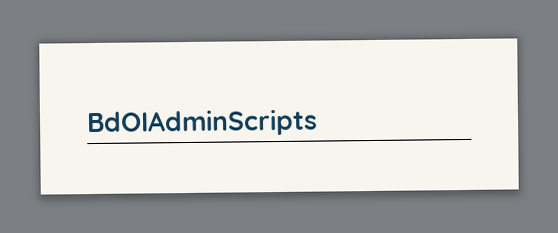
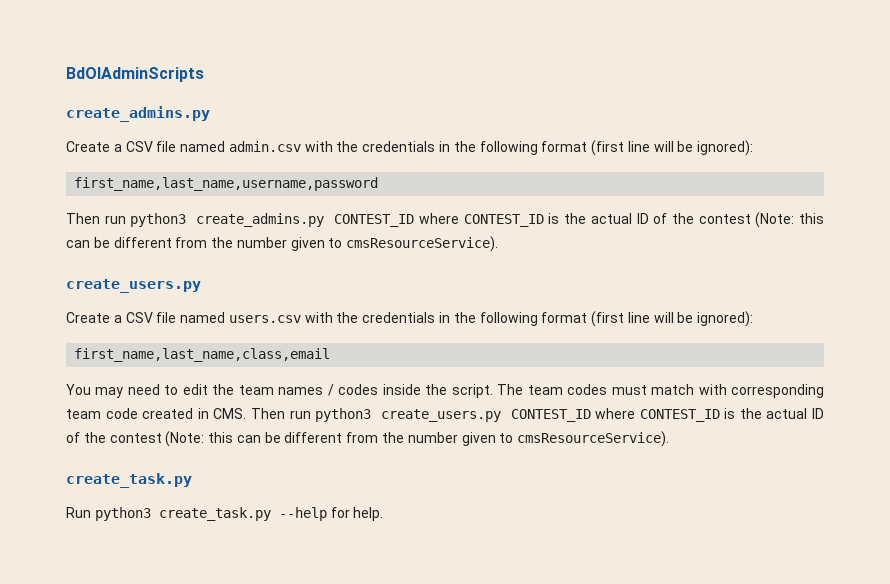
  BdOIAdminScripts
+ create_admins.py
+ Create a CSV file named admin.csv with the credentials in the following format (first line will be ignored):
+ first_name,last_name,username,password
+ Then run python3 create_admins.py CONTEST_ID where CONTEST_ID is the actual ID of the contest (Note: this can be different from the number given to cmsResourceService).
+ create_users.py
+ Create a CSV file named users.csv with the credentials in the following format (first line will be ignored):
+ first_name,last_name,class,email
+ You may need to edit the team names / codes inside the script. The team codes must match with corresponding team code created in CMS. Then run python3 create_users.py CONTEST_ID where CONTEST_ID is the actual ID of the contest (Note: this can be different from the number given to cmsResourceService).
+ create_task.py
+ Run python3 create_task.py --help for help.

